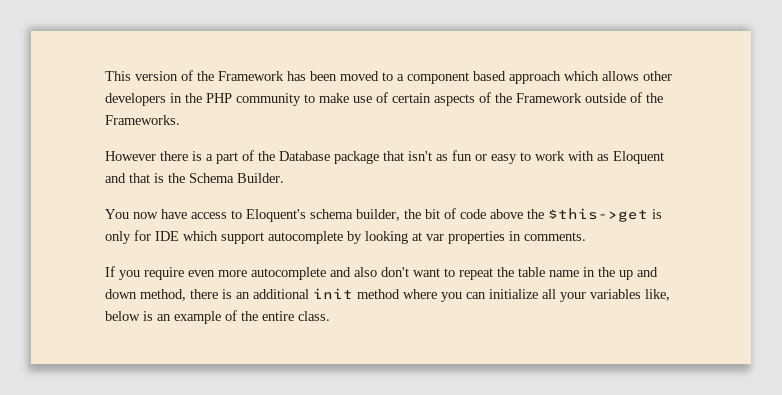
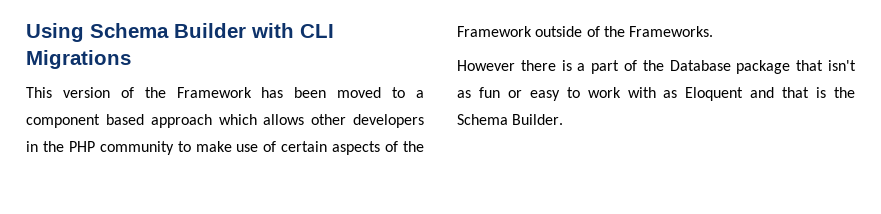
+ Using Schema Builder with CLI Migrations
- You now have access to Eloquent's schema builder, the bit of code above the $this->get is only for IDE which support autocomplete by looking at var properties in comments.
- If you require even more autocomplete and also don't want to repeat the table name in the up and down method, there is an additional init method where you can initialize all your variables like, below is an example of the entire class.

